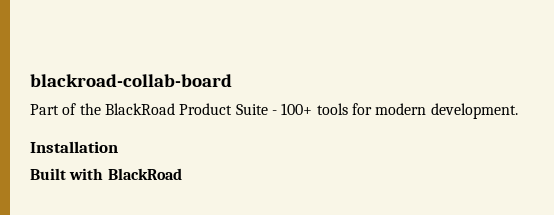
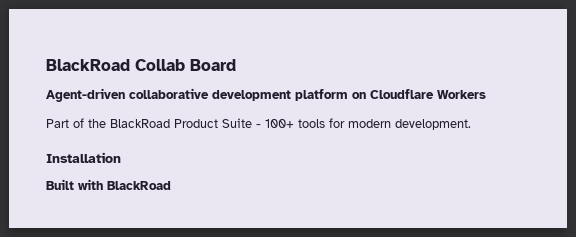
- blackroad-collab-board
+ BlackRoad Collab Board
+ Agent-driven collaborative development platform on Cloudflare Workers

